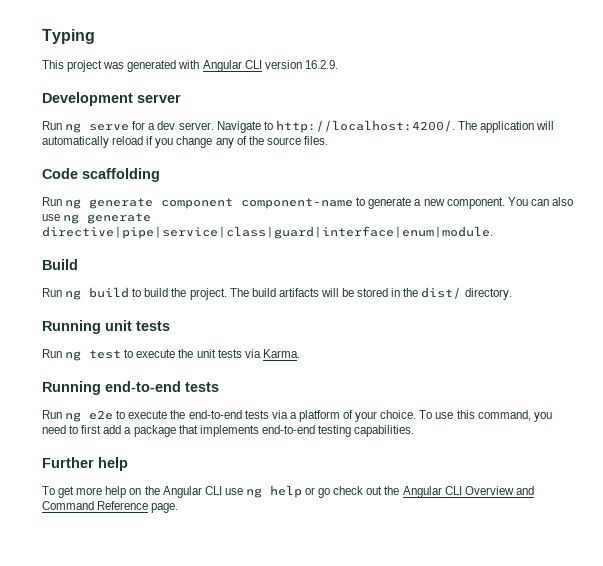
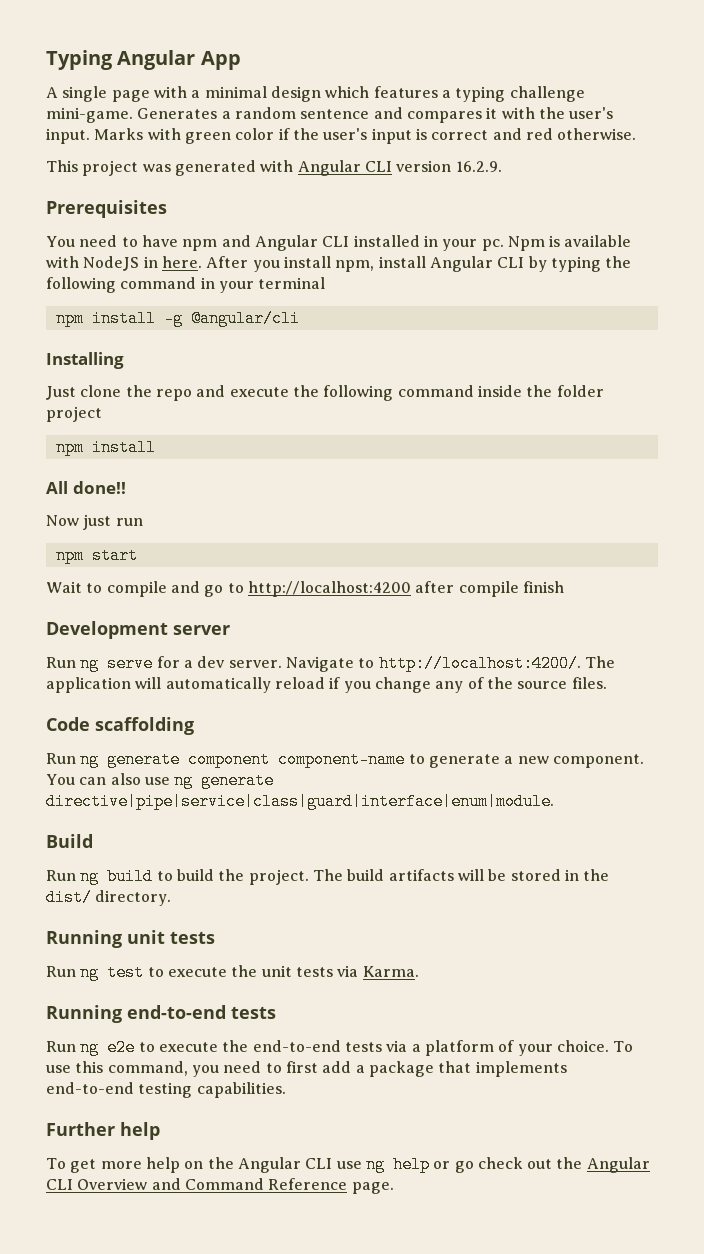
- Typing
+ Typing Angular App
+ A single page with a minimal design which features a typing challenge mini-game. Generates a random sentence and compares it with the user's input. Marks with green color if the user's input is correct and red otherwise.
+ Prerequisites
+ You need to have npm and Angular CLI installed in your pc. Npm is available with NodeJS in here. After you install npm, install Angular CLI by typing the following command in your terminal
+ npm install -g @angular/cli
+ Installing
+ Just clone the repo and execute the following command inside the folder project
+ npm install
+ All done!!
+ Now just run
+ npm start
+ Wait to compile and go to http://localhost:4200 after compile finish

